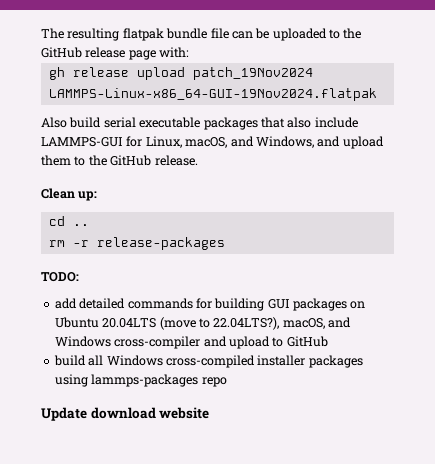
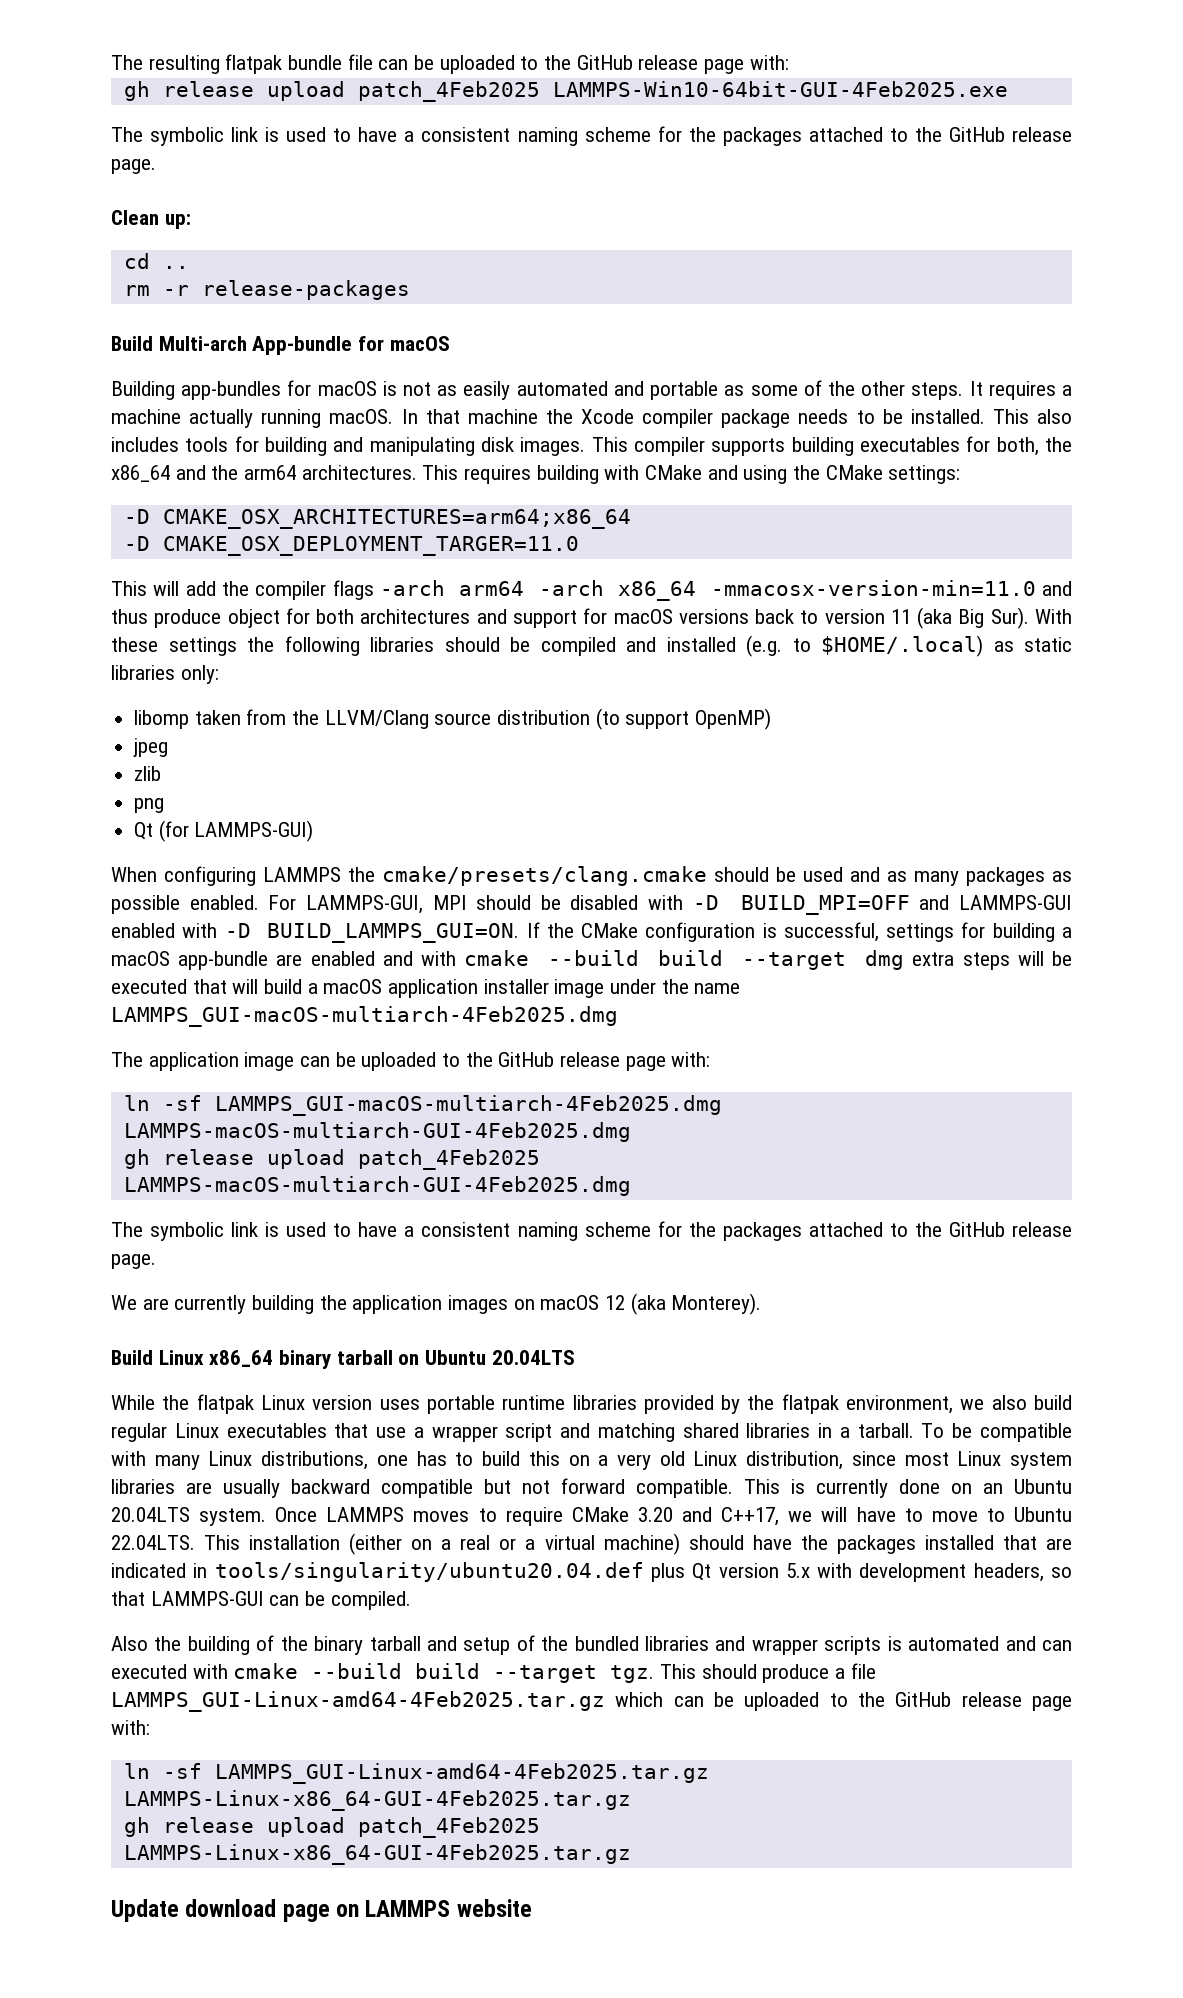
- gh release upload patch_19Nov2024 LAMMPS-Linux-x86_64-GUI-19Nov2024.flatpak
- Also build serial executable packages that also include LAMMPS-GUI for Linux, macOS, and Windows, and upload them to the GitHub release.
+ gh release upload patch_4Feb2025 LAMMPS-Win10-64bit-GUI-4Feb2025.exe
+ The symbolic link is used to have a consistent naming scheme for the packages attached to the GitHub release page.
- TODO:
- add detailed commands for building GUI packages on Ubuntu 20.04LTS (move to 22.04LTS?), macOS, and Windows cross-compiler and upload to GitHub
- build all Windows cross-compiled installer packages using lammps-packages repo
+ Build Multi-arch App-bundle for macOS
+ Building app-bundles for macOS is not as easily automated and portable as some of the other steps. It requires a machine actually running macOS. In that machine the Xcode compiler package needs to be installed. This also includes tools for building and manipulating disk images. This compiler supports building executables for both, the x86_64 and the arm64 architectures. This requires building with CMake and using the CMake settings:
+ -D CMAKE_OSX_ARCHITECTURES=arm64;x86_64
+ -D CMAKE_OSX_DEPLOYMENT_TARGER=11.0
+ This will add the compiler flags -arch arm64 -arch x86_64 -mmacosx-version-min=11.0 and thus produce object for both architectures and support for macOS versions back to version 11 (aka Big Sur). With these settings the following libraries should be compiled and installed (e.g. to $HOME/.local) as static libraries only:
+ libomp taken from the LLVM/Clang source distribution (to support OpenMP)
+ jpeg
+ zlib
+ png
+ Qt (for LAMMPS-GUI)
+ When configuring LAMMPS the cmake/presets/clang.cmake should be used and as many packages as possible enabled. For LAMMPS-GUI, MPI should be disabled with -D BUILD_MPI=OFF and LAMMPS-GUI enabled with -D BUILD_LAMMPS_GUI=ON. If the CMake configuration is successful, settings for building a macOS app-bundle are enabled and with cmake --build build --target dmg extra steps will be executed that will build a macOS application installer image under the name LAMMPS_GUI-macOS-multiarch-4Feb2025.dmg
+ The application image can be uploaded to the GitHub release page with:
+ ln -sf LAMMPS_GUI-macOS-multiarch-4Feb2025.dmg LAMMPS-macOS-multiarch-GUI-4Feb2025.dmg
+ gh release upload patch_4Feb2025 LAMMPS-macOS-multiarch-GUI-4Feb2025.dmg
+ The symbolic link is used to have a consistent naming scheme for the packages attached to the GitHub release page.
+ We are currently building the application images on macOS 12 (aka Monterey).
+ Build Linux x86_64 binary tarball on Ubuntu 20.04LTS
+ While the flatpak Linux version uses portable runtime libraries provided by the flatpak environment, we also build regular Linux executables that use a wrapper script and matching shared libraries in a tarball. To be compatible with many Linux distributions, one has to build this on a very old Linux distribution, since most Linux system libraries are usually backward compatible but not forward compatible. This is currently done on an Ubuntu 20.04LTS system. Once LAMMPS moves to require CMake 3.20 and C++17, we will have to move to Ubuntu 22.04LTS. This installation (either on a real or a virtual machine) should have the packages installed that are indicated in tools/singularity/ubuntu20.04.def plus Qt version 5.x with development headers, so that LAMMPS-GUI can be compiled.
+ Also the building of the binary tarball and setup of the bundled libraries and wrapper scripts is automated and can executed with cmake --build build --target tgz. This should produce a file LAMMPS_GUI-Linux-amd64-4Feb2025.tar.gz which can be uploaded to the GitHub release page with:
+ ln -sf LAMMPS_GUI-Linux-amd64-4Feb2025.tar.gz LAMMPS-Linux-x86_64-GUI-4Feb2025.tar.gz
+ gh release upload patch_4Feb2025 LAMMPS-Linux-x86_64-GUI-4Feb2025.tar.gz
- Update download website
+ Update download page on LAMMPS website

